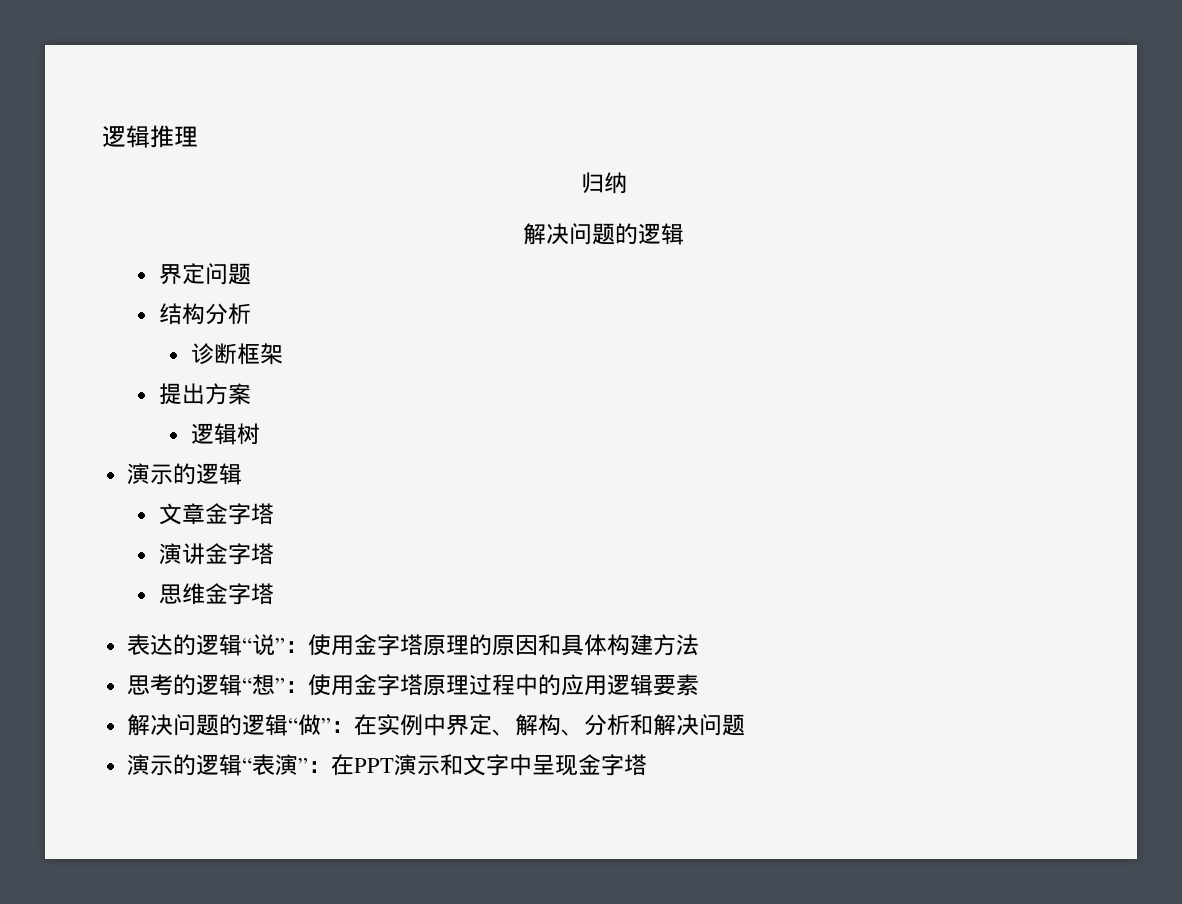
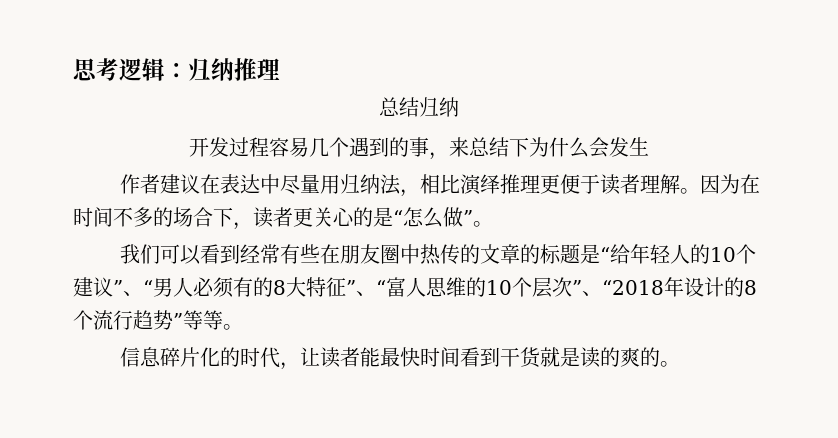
- 逻辑推理
+ 思考逻辑：归纳推理
- 归纳
- 解决问题的逻辑
- 界定问题
- 结构分析
- 诊断框架
- 提出方案
- 逻辑树
- 演示的逻辑
- 文章金字塔
- 演讲金字塔
- 思维金字塔
- 表达的逻辑“说”：使用金字塔原理的原因和具体构建方法
- 思考的逻辑“想”：使用金字塔原理过程中的应用逻辑要素
- 解决问题的逻辑“做”：在实例中界定、解构、分析和解决问题
- 演示的逻辑“表演”：在PPT演示和文字中呈现金字塔
+ 总结归纳
+ 开发过程容易几个遇到的事，来总结下为什么会发生
+ 作者建议在表达中尽量用归纳法，相比演绎推理更便于读者理解。因为在时间不多的场合下，读者更关心的是“怎么做”。
+ 我们可以看到经常有些在朋友圈中热传的文章的标题是“给年轻人的10个建议”、“男人必须有的8大特征”、“富人思维的10个层次”、“2018年设计的8个流行趋势”等等。
+ 信息碎片化的时代，让读者能最快时间看到干货就是读的爽的。

